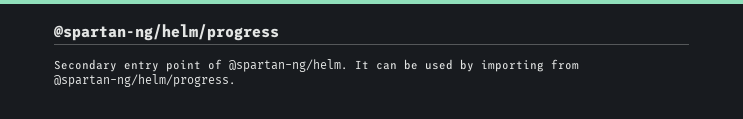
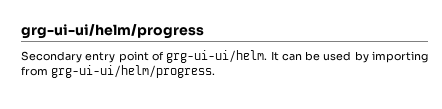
- @spartan-ng/helm/progress
+ grg-ui-ui/helm/progress
- Secondary entry point of @spartan-ng/helm.
+ Secondary entry point of grg-ui-ui/helm.
- It can be used by importing from @spartan-ng/helm/progress.
+ It can be used by importing from grg-ui-ui/helm/progress.

